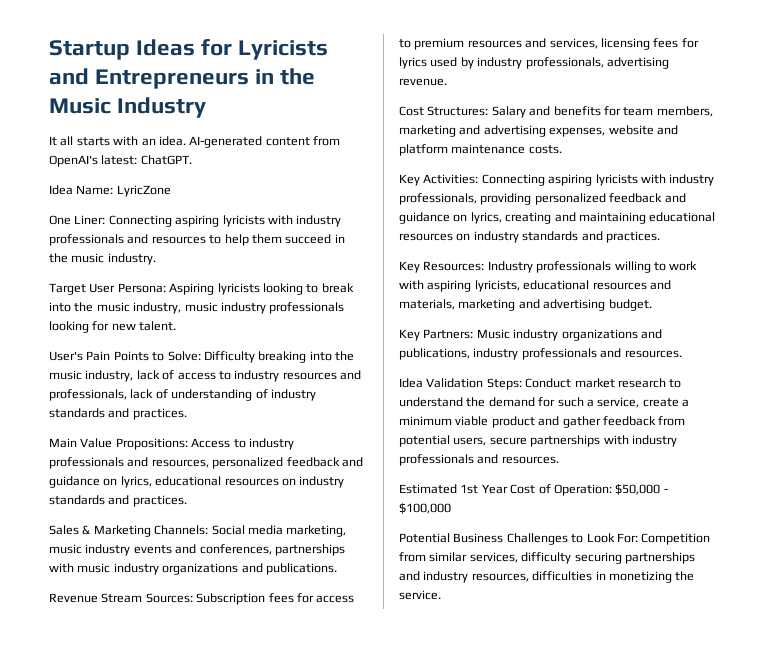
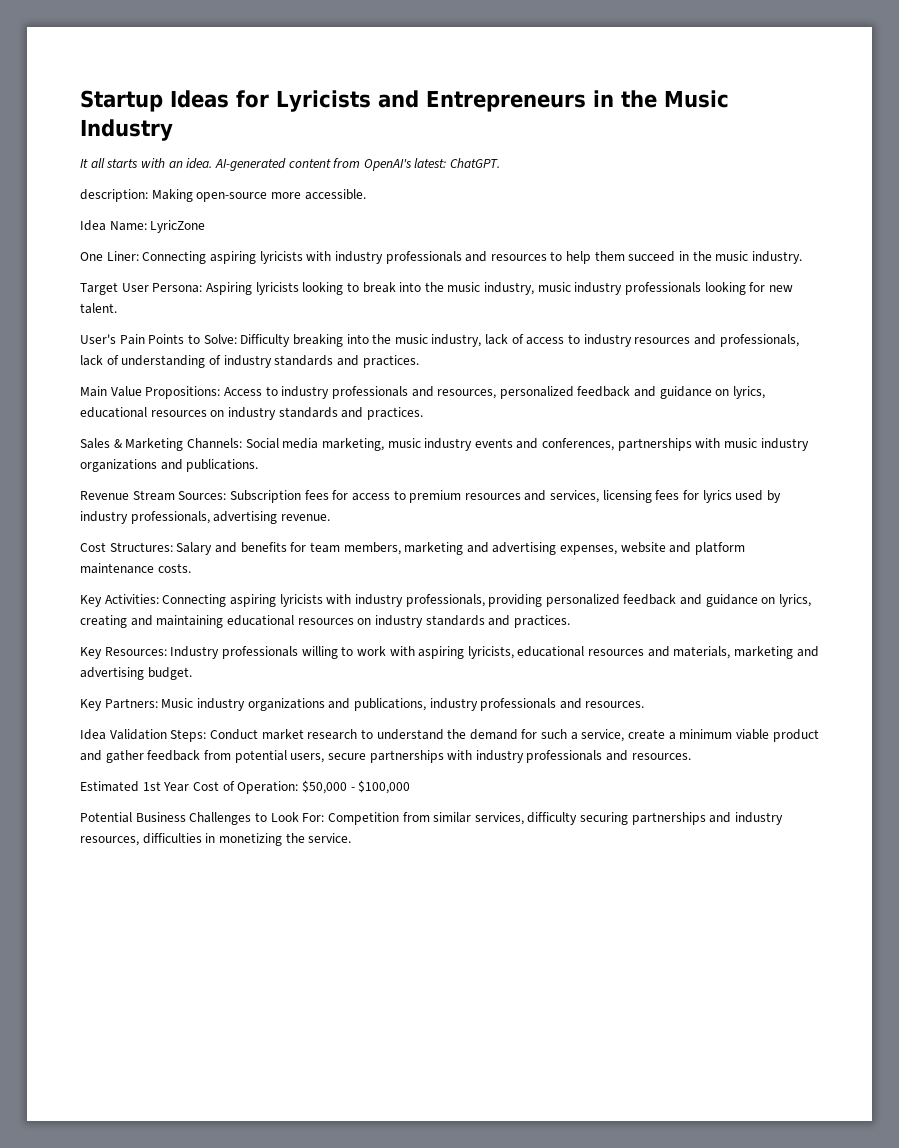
+ description: Making open-source more accessible.

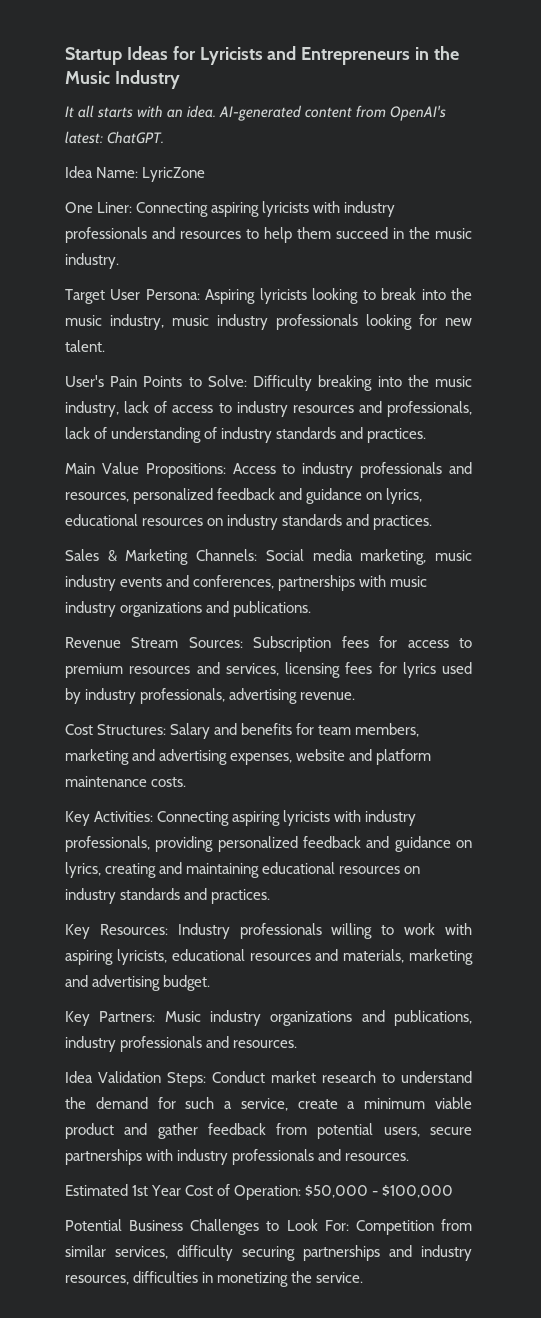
- description: Making open-source more accessible.

